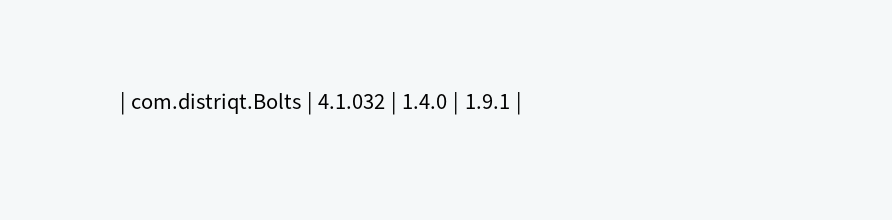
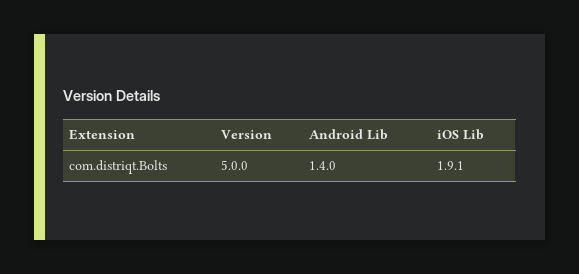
- | com.distriqt.Bolts | 4.1.032 | 1.4.0 | 1.9.1 |
+ Version Details
+ Extension | Version | Android Lib | iOS Lib
+ com.distriqt.Bolts | 5.0.0 | 1.4.0 | 1.9.1

